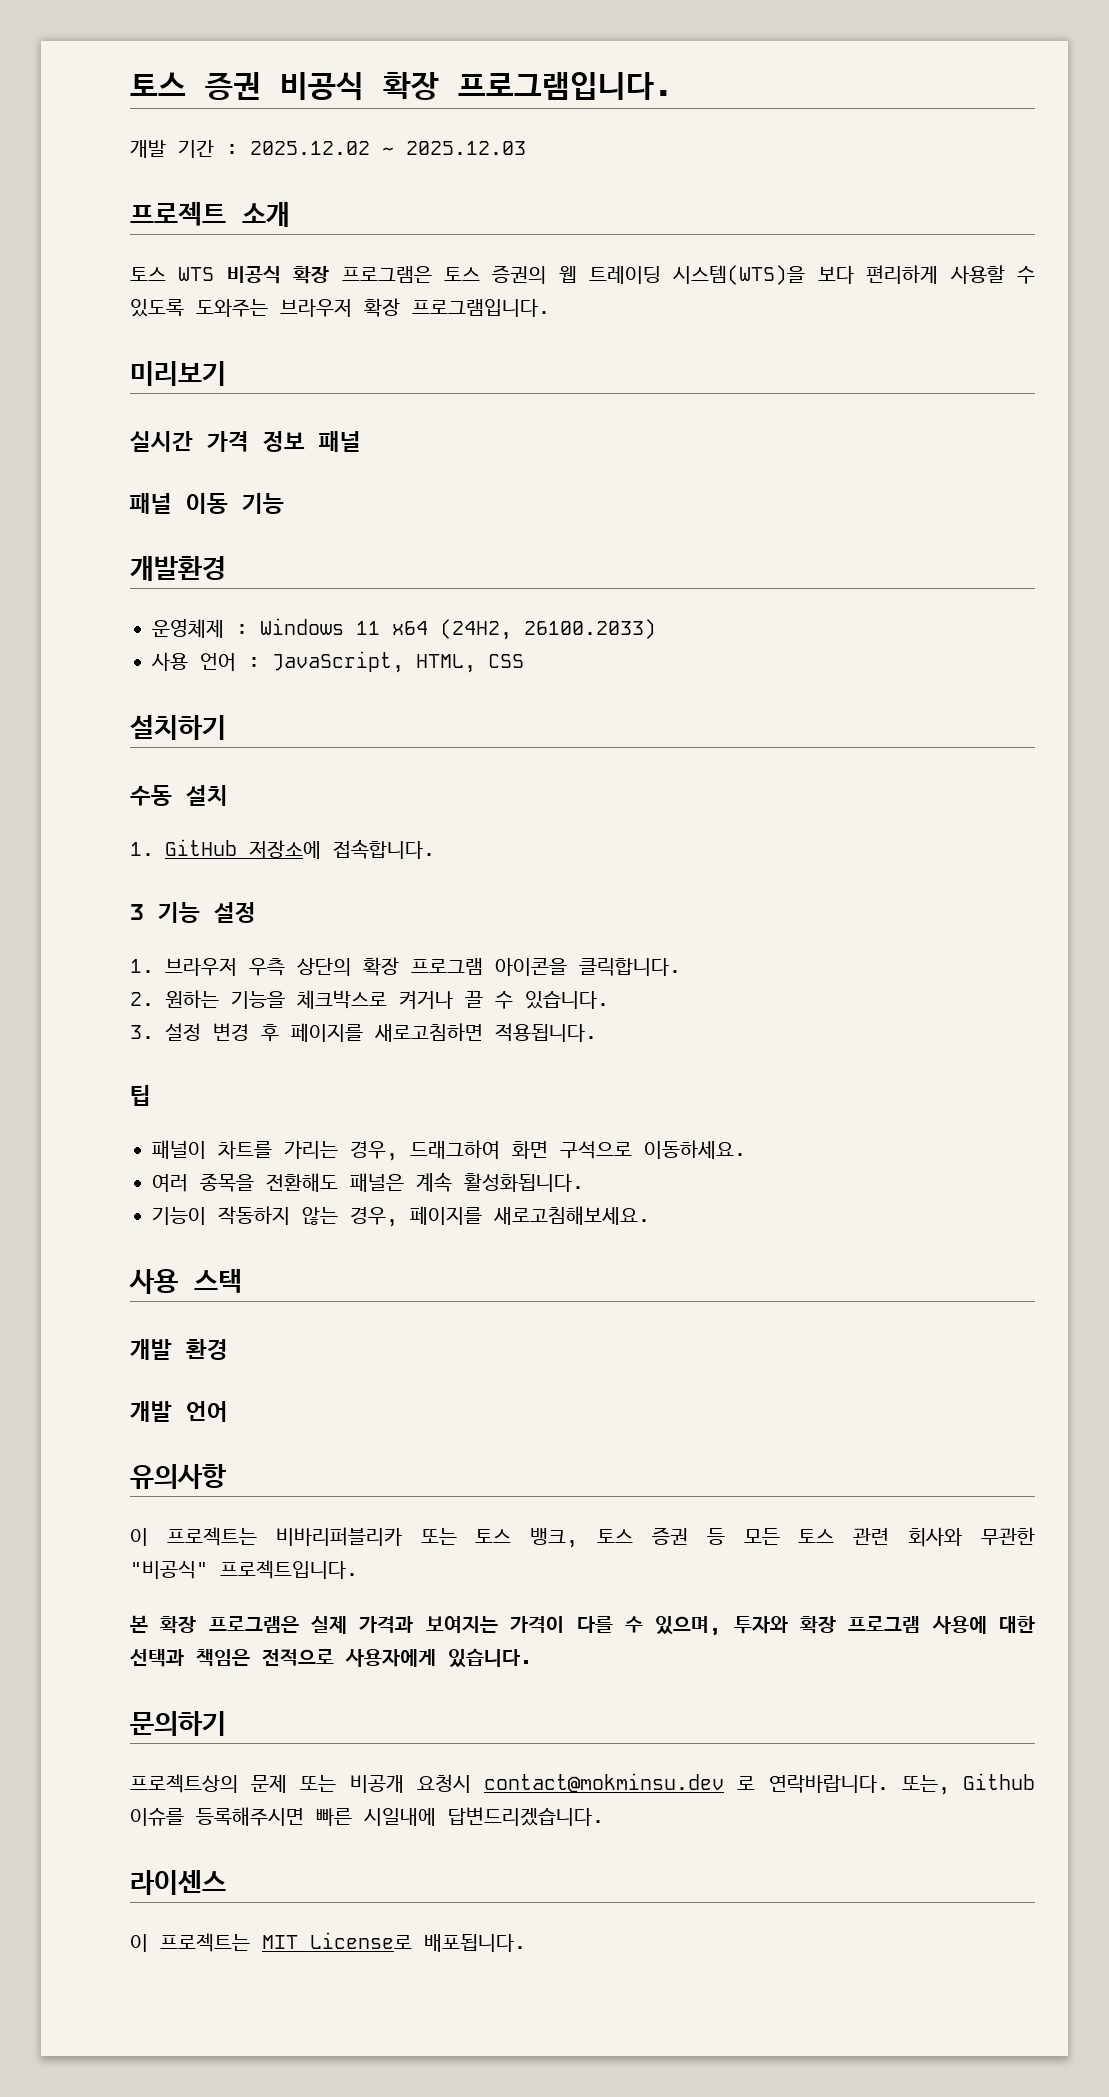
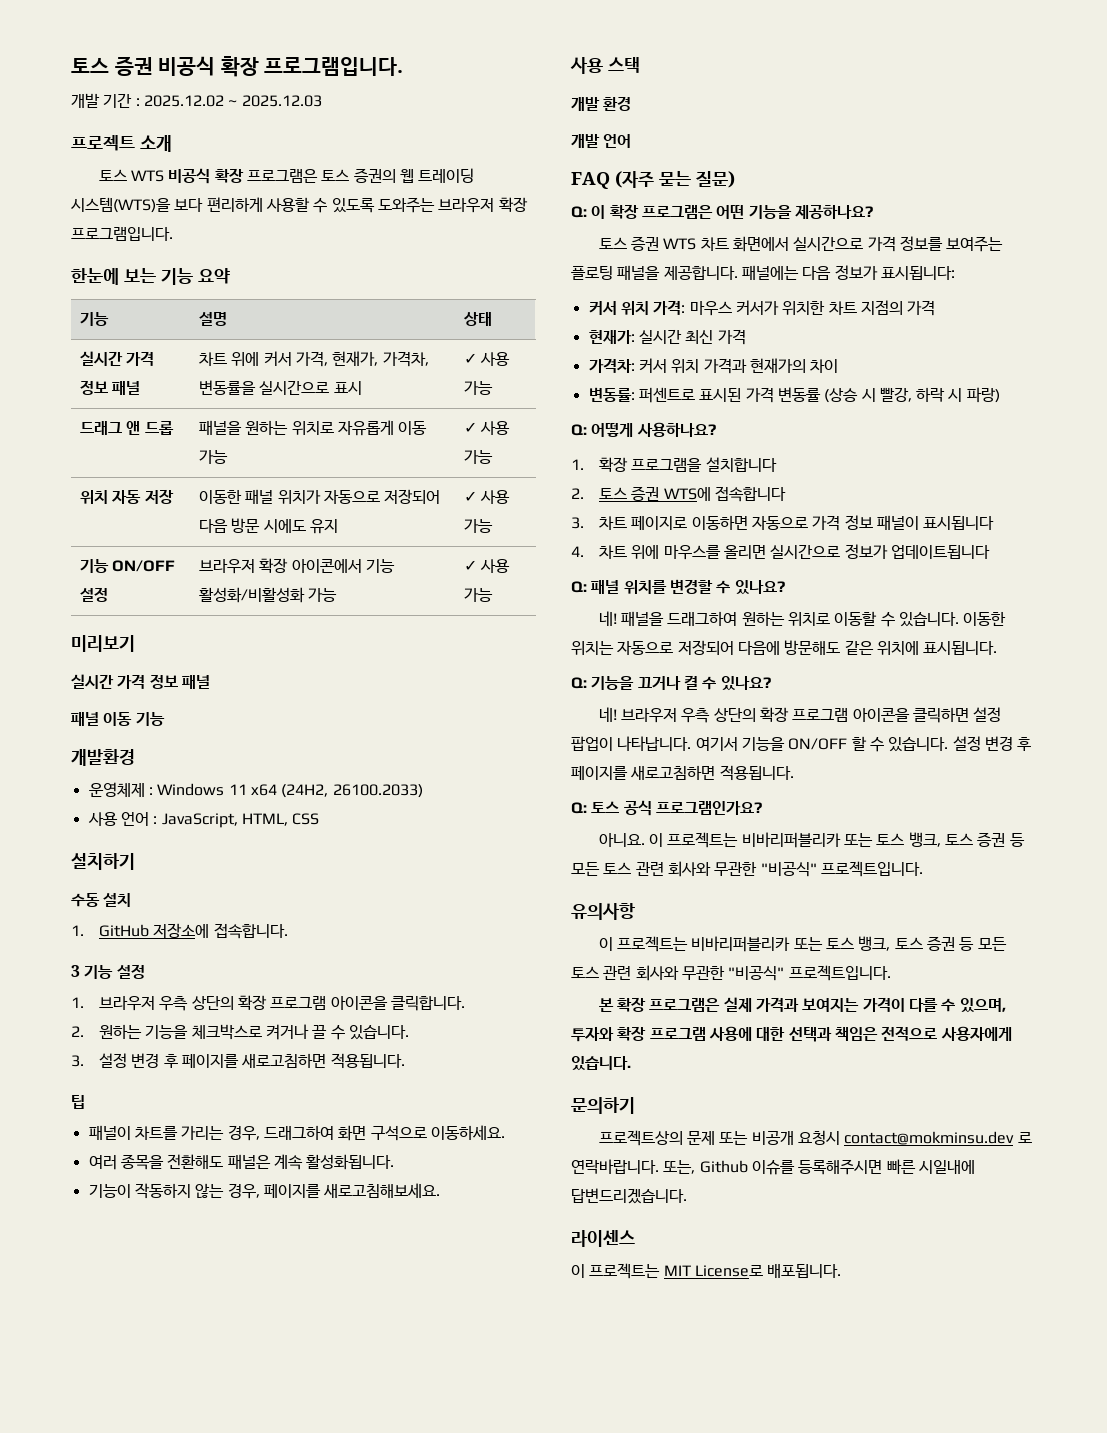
+ 한눈에 보는 기능 요약
+ 기능 | 설명 | 상태
+ 실시간 가격 정보 패널 | 차트 위에 커서 가격, 현재가, 가격차, 변동률을 실시간으로 표시 | ✓ 사용 가능
+ 드래그 앤 드롭 | 패널을 원하는 위치로 자유롭게 이동 가능 | ✓ 사용 가능
+ 위치 자동 저장 | 이동한 패널 위치가 자동으로 저장되어 다음 방문 시에도 유지 | ✓ 사용 가능
+ 기능 ON/OFF 설정 | 브라우저 확장 아이콘에서 기능 활성화/비활성화 가능 | ✓ 사용 가능
+ FAQ (자주 묻는 질문)
+ Q: 이 확장 프로그램은 어떤 기능을 제공하나요?
+ 토스 증권 WTS 차트 화면에서 실시간으로 가격 정보를 보여주는 플로팅 패널을 제공합니다. 패널에는 다음 정보가 표시됩니다:
+ 커서 위치 가격: 마우스 커서가 위치한 차트 지점의 가격
+ 현재가: 실시간 최신 가격
+ 가격차: 커서 위치 가격과 현재가의 차이
+ 변동률: 퍼센트로 표시된 가격 변동률 (상승 시 빨강, 하락 시 파랑)
+ Q: 어떻게 사용하나요?
+ 1. 확장 프로그램을 설치합니다
+ 2. 토스 증권 WTS에 접속합니다
+ 3. 차트 페이지로 이동하면 자동으로 가격 정보 패널이 표시됩니다
+ 4. 차트 위에 마우스를 올리면 실시간으로 정보가 업데이트됩니다
+ Q: 패널 위치를 변경할 수 있나요?
+ 네! 패널을 드래그하여 원하는 위치로 이동할 수 있습니다. 이동한 위치는 자동으로 저장되어 다음에 방문해도 같은 위치에 표시됩니다.
+ Q: 기능을 끄거나 켤 수 있나요?
+ 네! 브라우저 우측 상단의 확장 프로그램 아이콘을 클릭하면 설정 팝업이 나타납니다. 여기서 기능을 ON/OFF 할 수 있습니다. 설정 변경 후 페이지를 새로고침하면 적용됩니다.
+ Q: 토스 공식 프로그램인가요?
+ 아니요. 이 프로젝트는 비바리퍼블리카 또는 토스 뱅크, 토스 증권 등 모든 토스 관련 회사와 무관한 "비공식" 프로젝트입니다.

